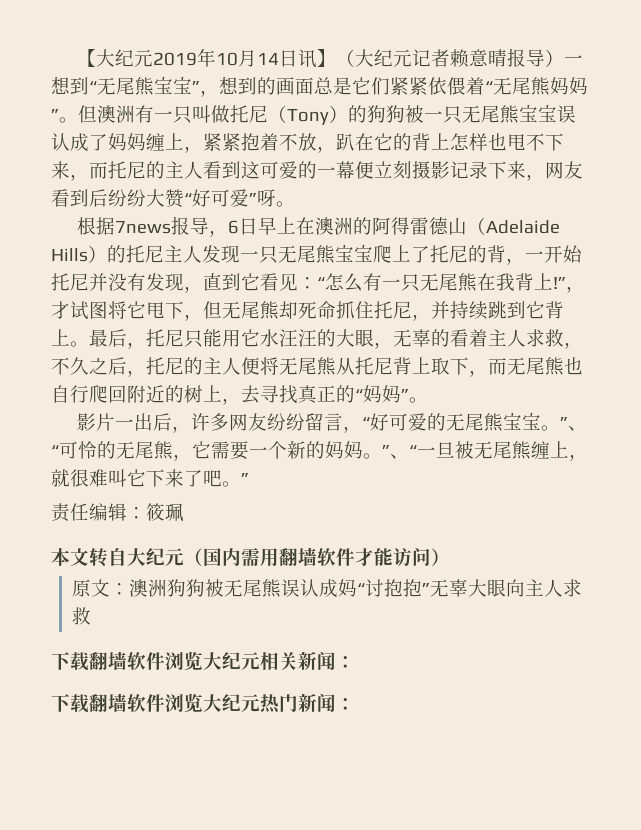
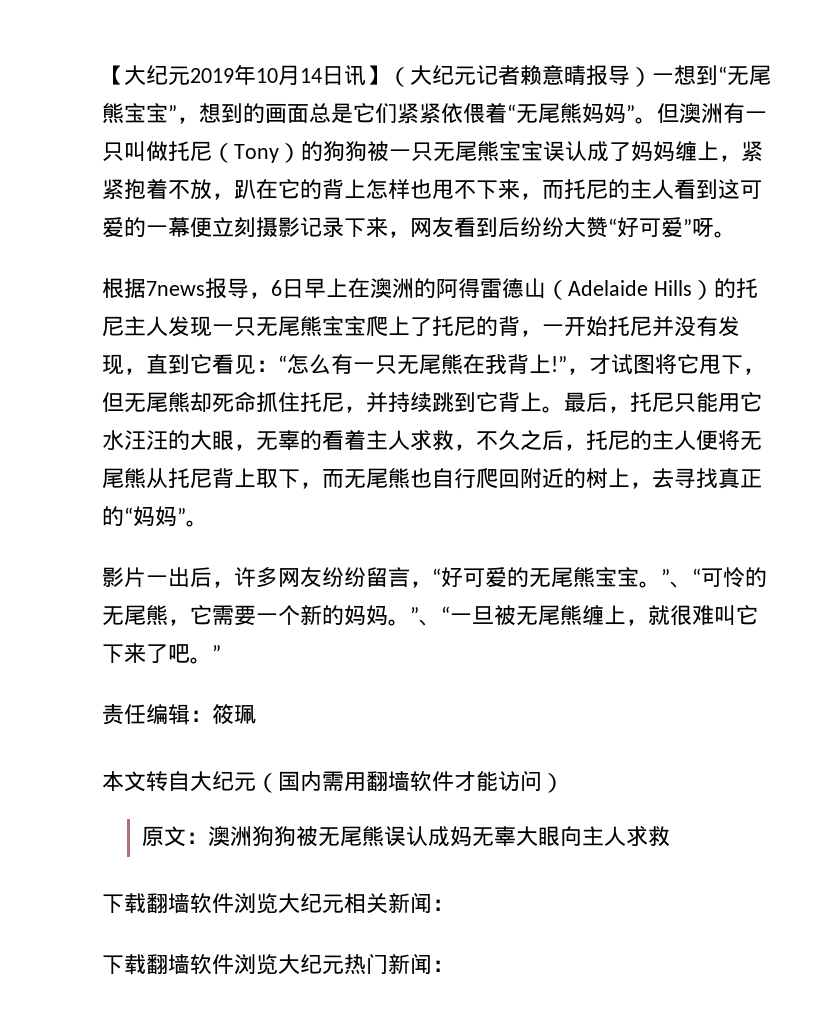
- 原文：澳洲狗狗被无尾熊误认成妈“讨抱抱”无辜大眼向主人求救
+ 原文：澳洲狗狗被无尾熊误认成妈无辜大眼向主人求救

